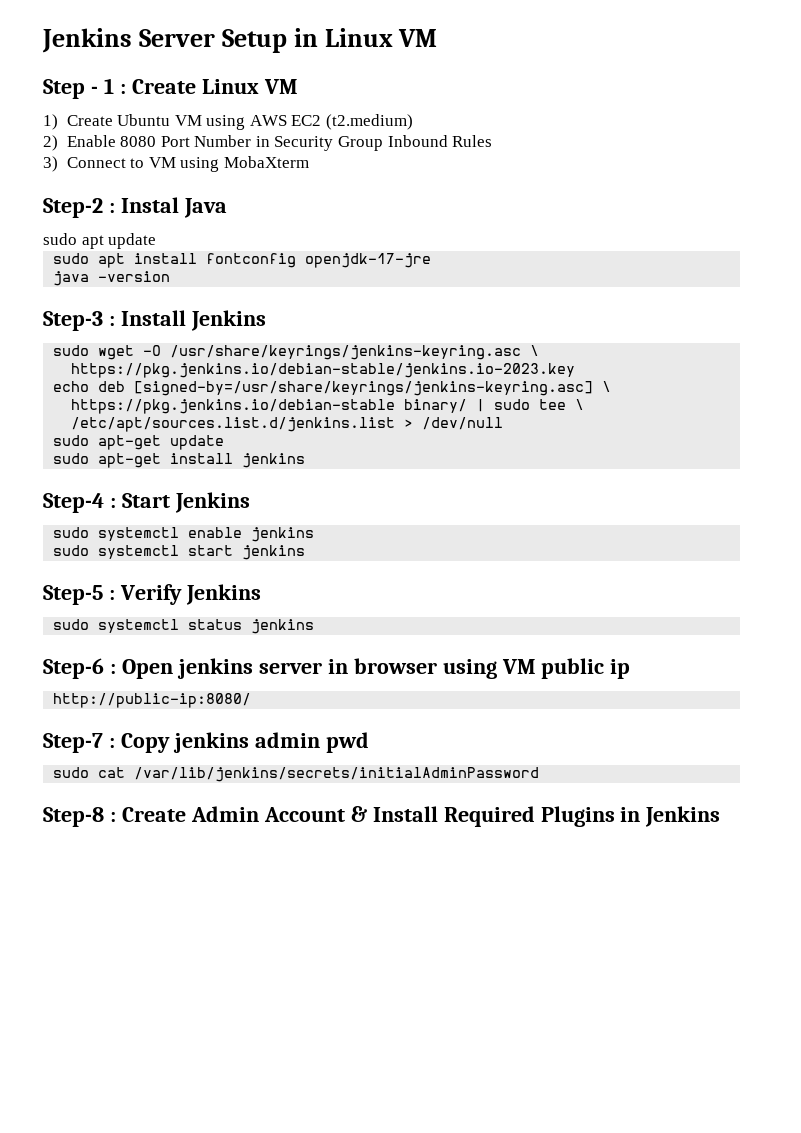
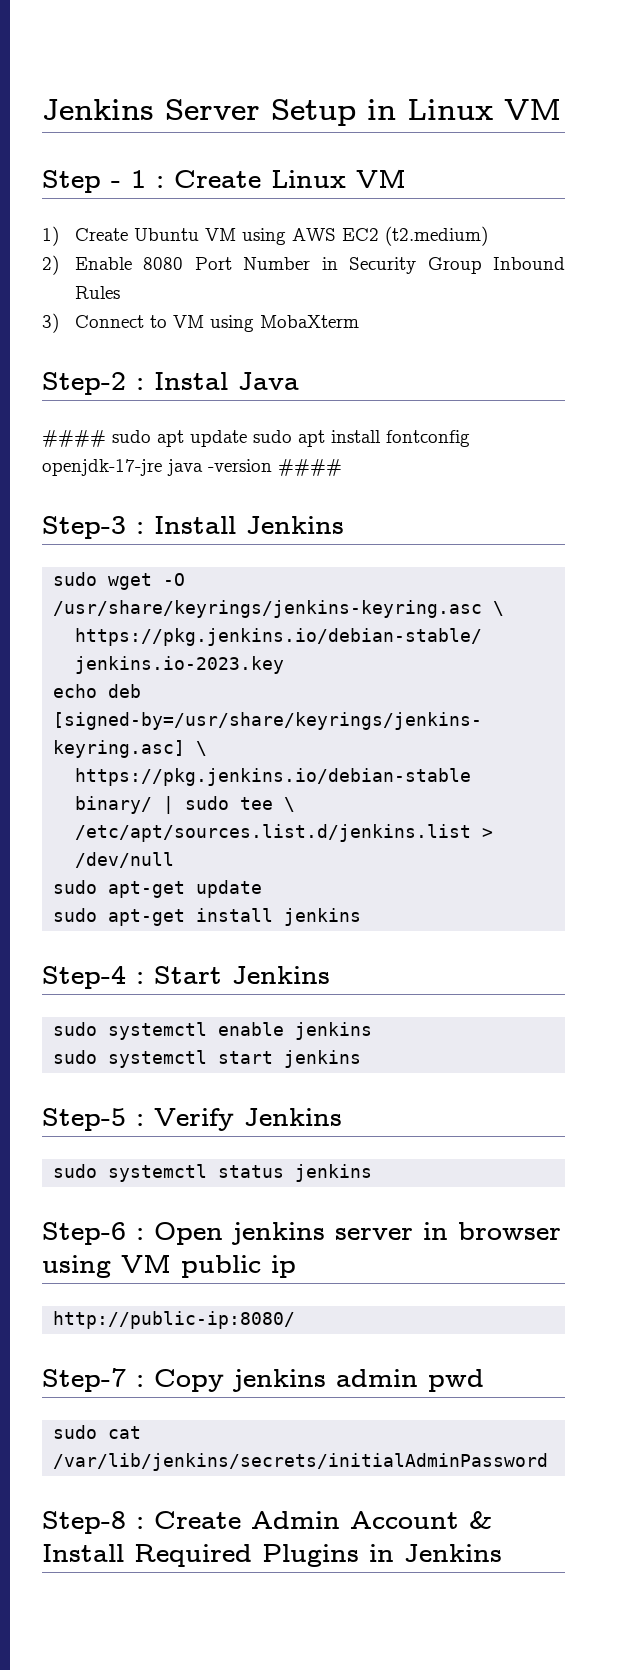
- sudo apt update
- sudo apt install fontconfig openjdk-17-jre
- java -version
+ #### sudo apt update sudo apt install fontconfig openjdk-17-jre java -version ####

